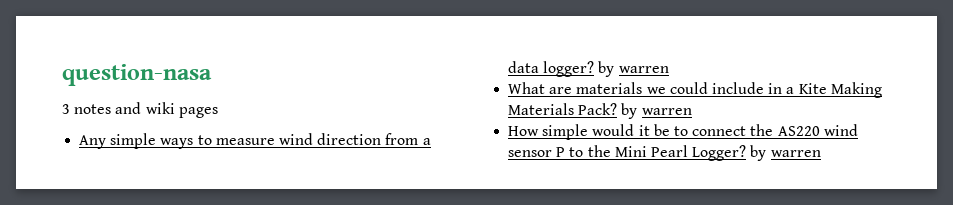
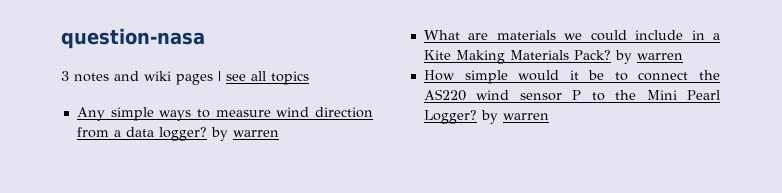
- 3 notes and wiki pages
+ 3 notes and wiki pages | see all topics

